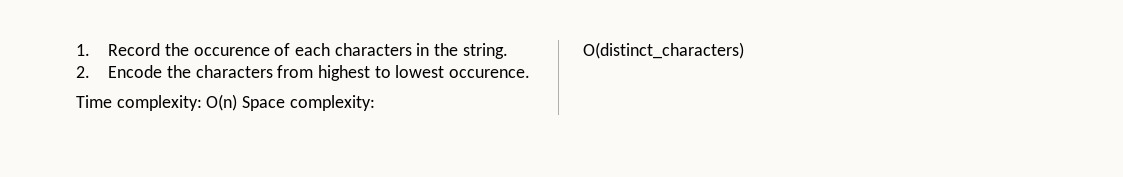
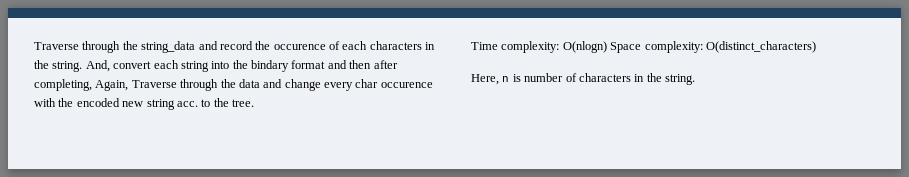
- 1. Record the occurence of each characters in the string.
- 2. Encode the characters from highest to lowest occurence.
+ Traverse through the string_data and record the occurence of each characters in the string. And, convert each string into the bindary format and then after completing, Again, Traverse through the data and change every char occurence with the encoded new string acc. to the tree.
- Time complexity: O(n) Space complexity: O(distinct_characters)
+ Time complexity: O(nlogn) Space complexity: O(distinct_characters)
+ Here, n is number of characters in the string.

